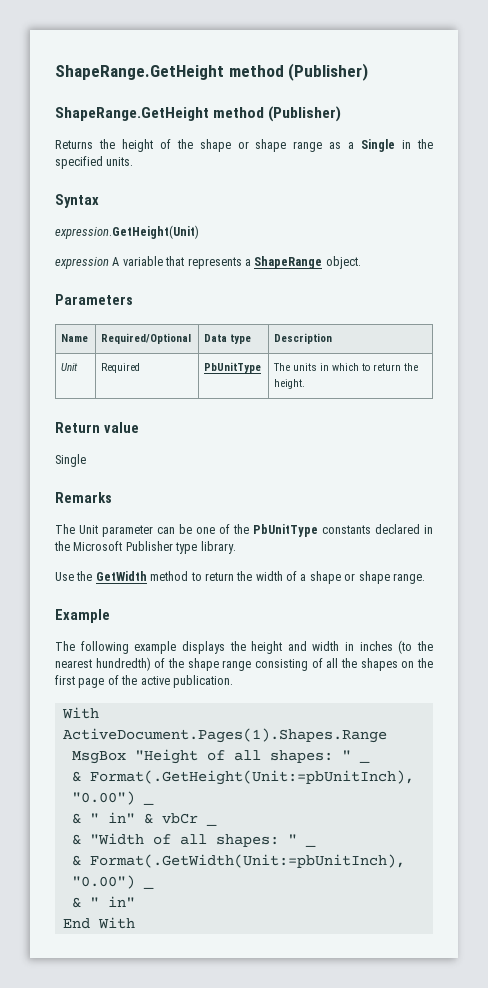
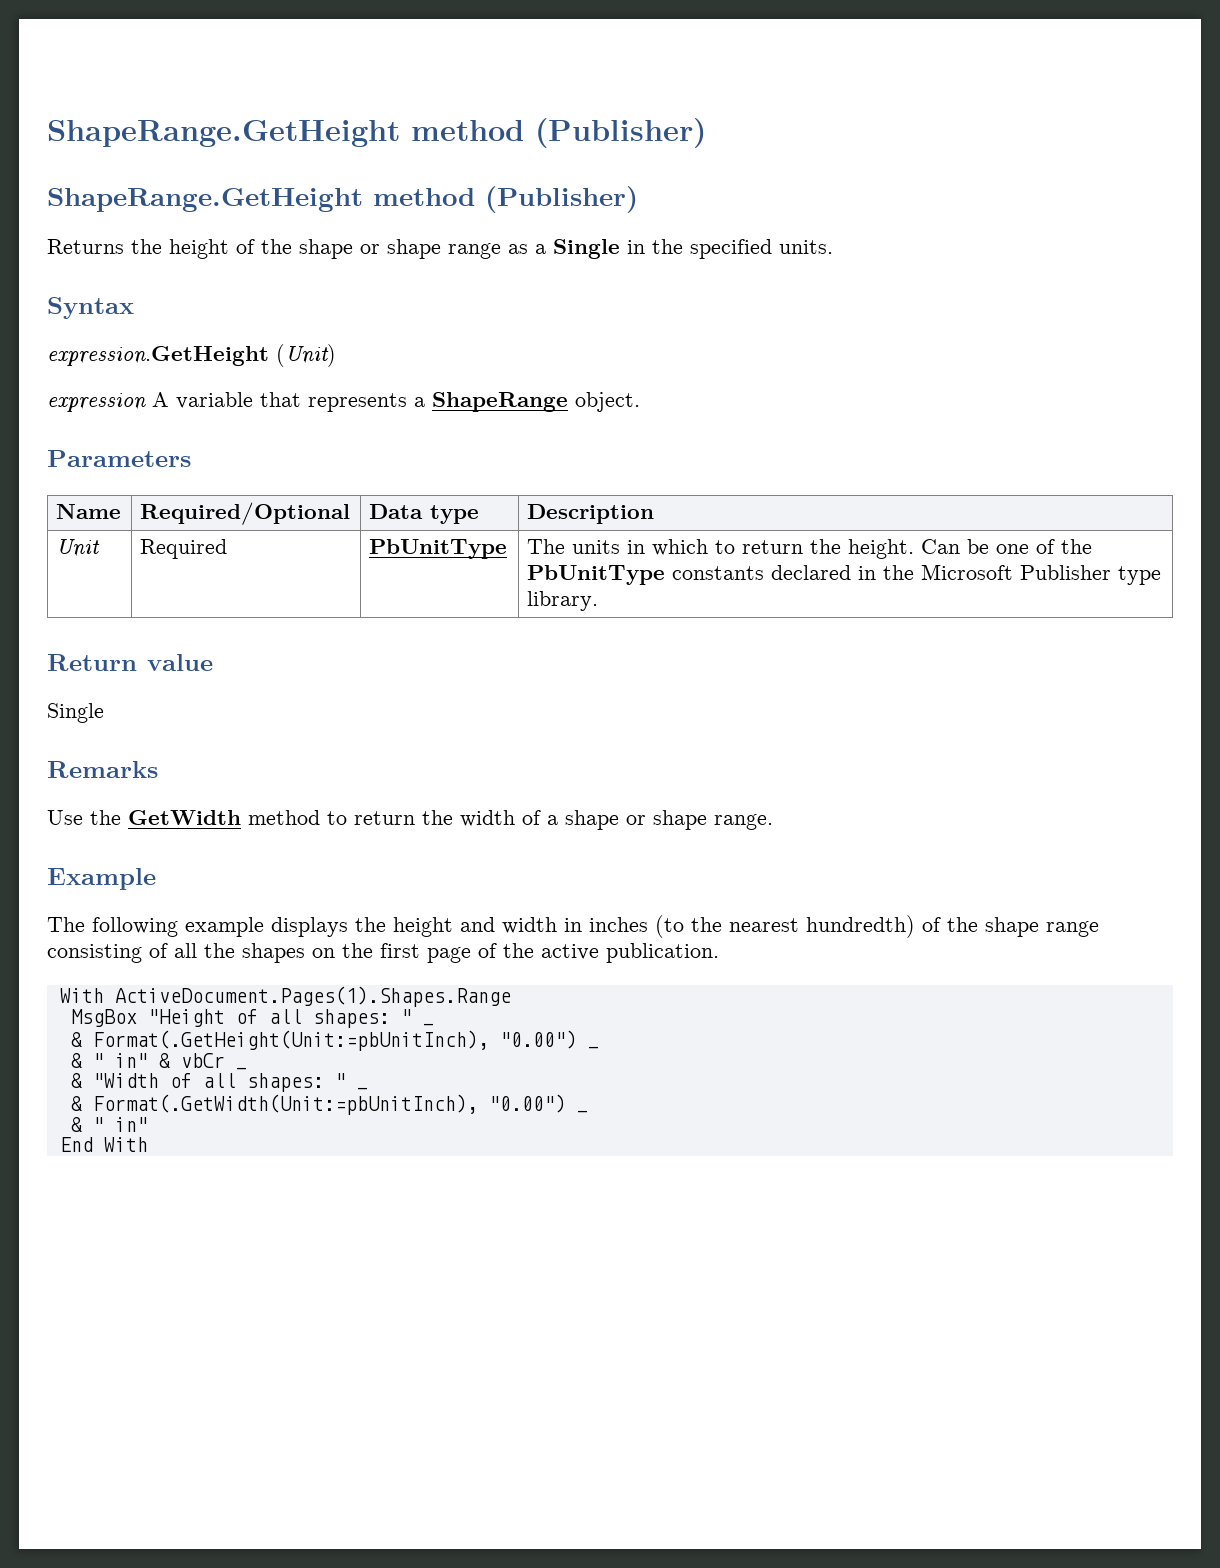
- expression.GetHeight(Unit)
+ expression.GetHeight (Unit)
- Unit | Required | PbUnitType | The units in which to return the height.
- Return value
- Single
- Remarks
- The Unit parameter can be one of the PbUnitType constants declared in the Microsoft Publisher type library.
+ Unit | Required | PbUnitType | The units in which to return the height. Can be one of the PbUnitType constants declared in the Microsoft Publisher type library.
+ Return value
+ Single
+ Remarks

